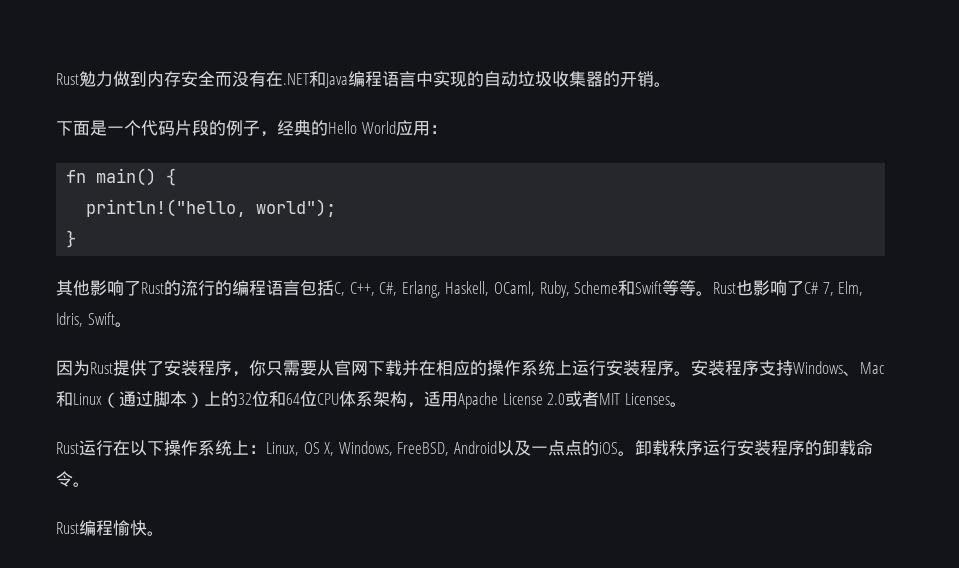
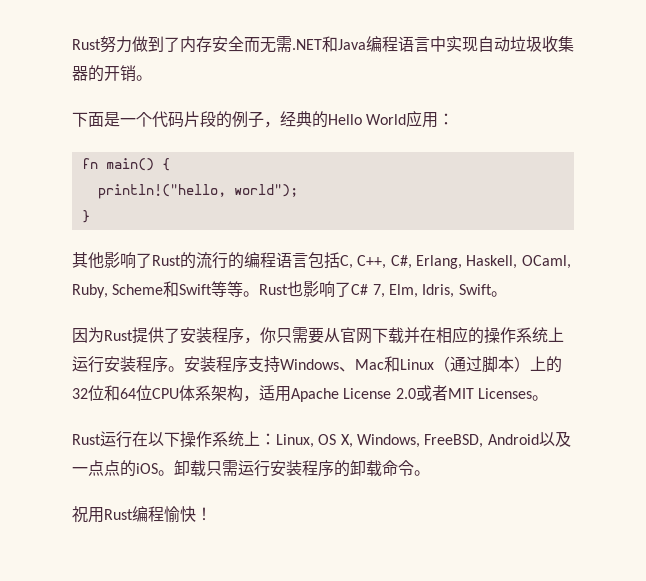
- Rust勉力做到内存安全而没有在.NET和Java编程语言中实现的自动垃圾收集器的开销。
+ Rust努力做到了内存安全而无需.NET和Java编程语言中实现自动垃圾收集器的开销。
- 卸载秩序运行安装程序的卸载命令。
+ 卸载只需运行安装程序的卸载命令。
- Rust编程愉快。
+ 祝用Rust编程愉快！

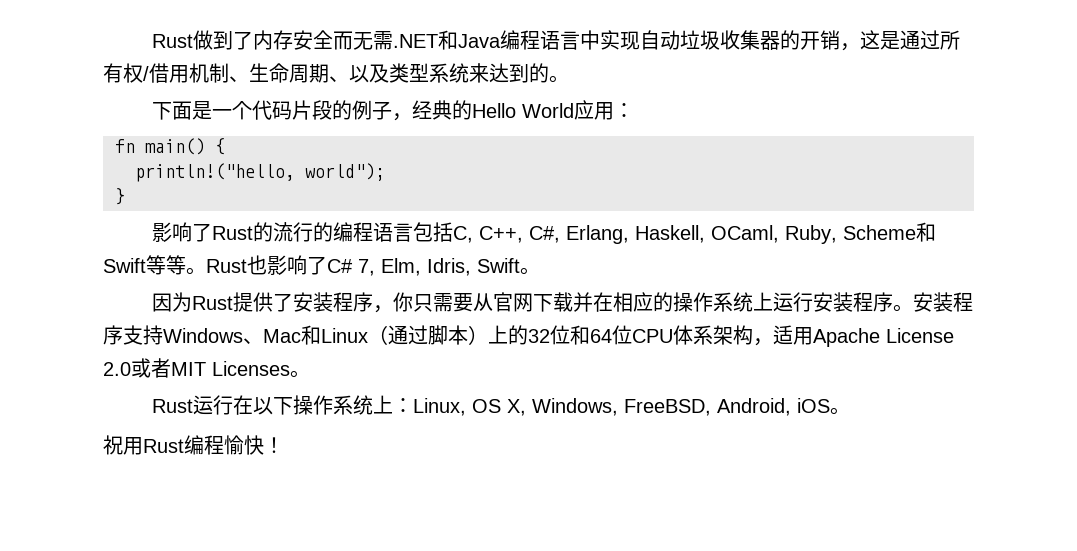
- Rust努力做到了内存安全而无需.NET和Java编程语言中实现自动垃圾收集器的开销。
+ Rust做到了内存安全而无需.NET和Java编程语言中实现自动垃圾收集器的开销，这是通过所有权/借用机制、生命周期、以及类型系统来达到的。
- 其他影响了Rust的流行的编程语言包括C, C++, C#, Erlang, Haskell, OCaml, Ruby, Scheme和Swift等等。
+ 影响了Rust的流行的编程语言包括C, C++, C#, Erlang, Haskell, OCaml, Ruby, Scheme和Swift等等。
- Rust运行在以下操作系统上：Linux, OS X, Windows, FreeBSD, Android以及一点点的iOS。卸载只需运行安装程序的卸载命令。
+ Rust运行在以下操作系统上：Linux, OS X, Windows, FreeBSD, Android, iOS。

